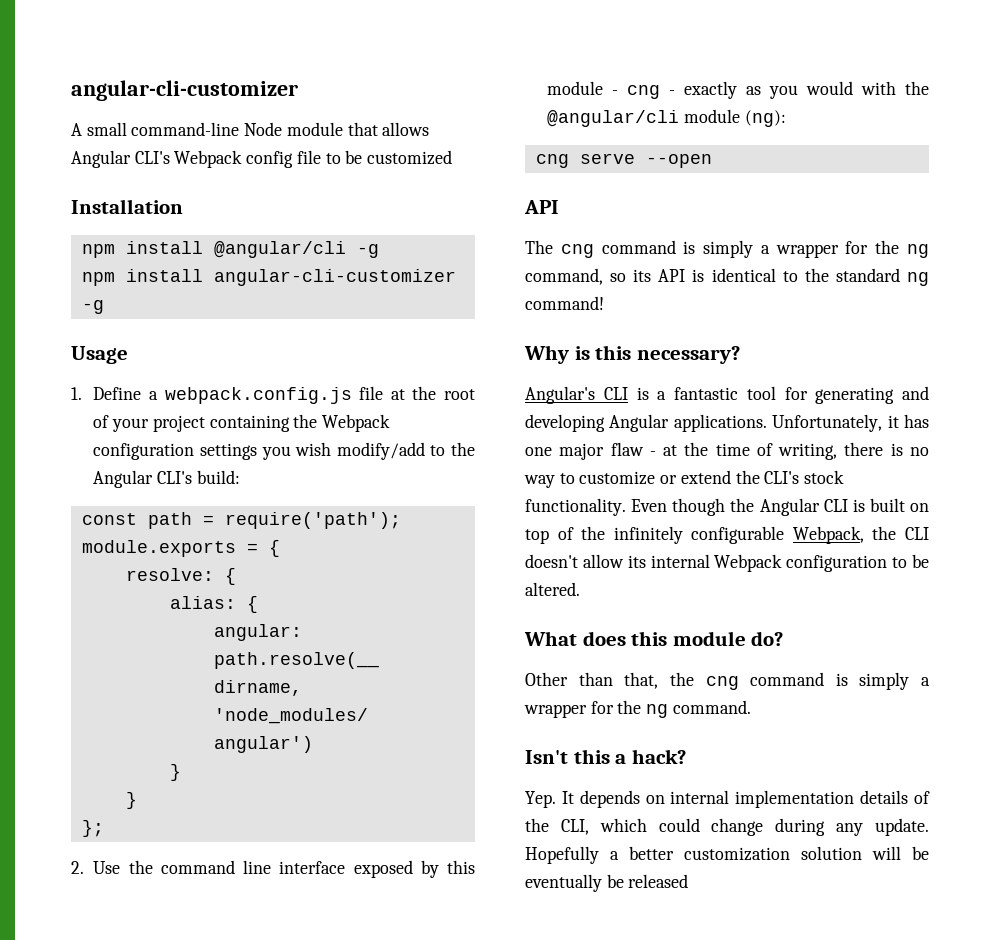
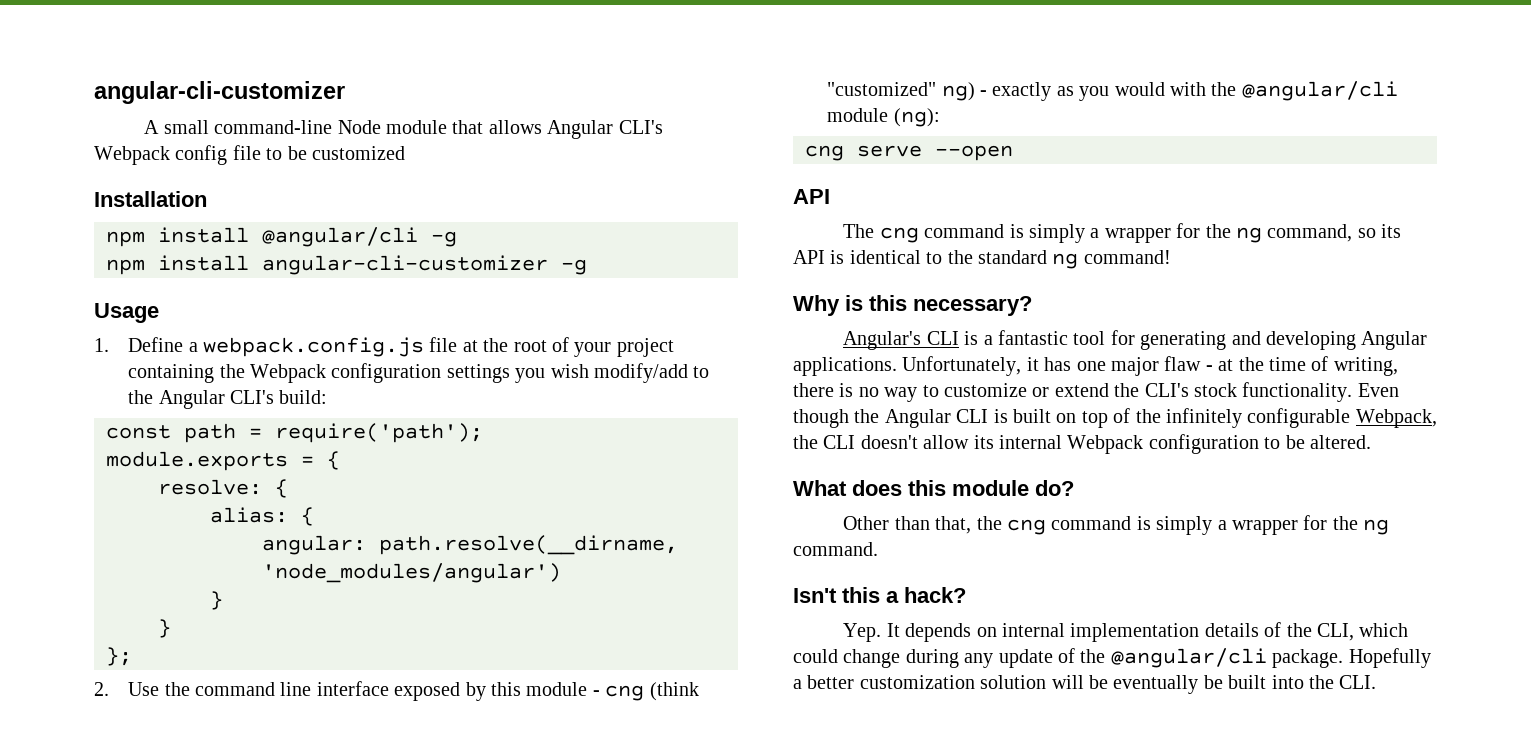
- 2. Use the command line interface exposed by this module - cng - exactly as you would with the @angular/cli module (ng):
+ 2. Use the command line interface exposed by this module - cng (think "customized" ng) - exactly as you would with the @angular/cli module (ng):
- Yep. It depends on internal implementation details of the CLI, which could change during any update.
+ Yep. It depends on internal implementation details of the CLI, which could change during any update of the @angular/cli package.
- Hopefully a better customization solution will be eventually be released
+ Hopefully a better customization solution will be eventually be built into the CLI.

